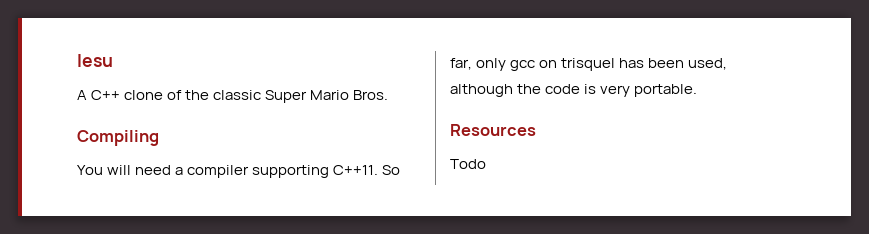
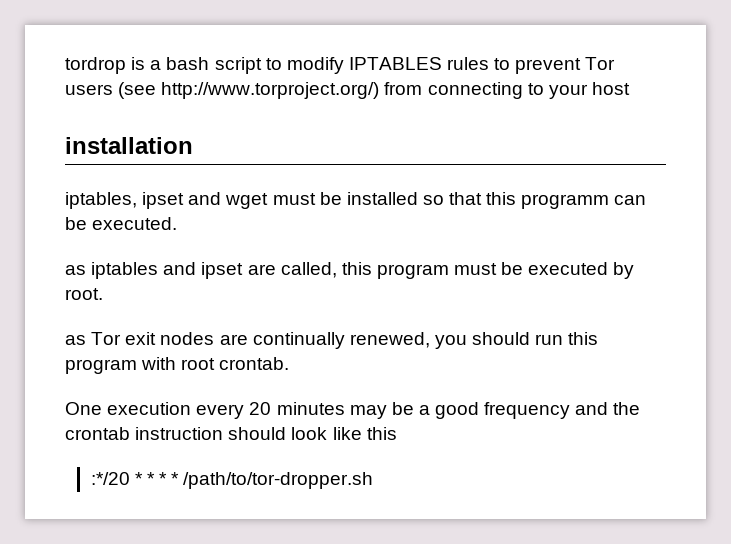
- lesu
- A C++ clone of the classic Super Mario Bros.
- Compiling
- You will need a compiler supporting C++11. So far, only gcc on trisquel has been used, although the code is very portable.
- Resources
- Todo
+ tordrop is a bash script to modify IPTABLES rules to prevent Tor users (see http://www.torproject.org/) from connecting to your host
+ installation
+ iptables, ipset and wget must be installed so that this programm can be executed.
+ as iptables and ipset are called, this program must be executed by root.
+ as Tor exit nodes are continually renewed, you should run this program with root crontab.
+ One execution every 20 minutes may be a good frequency and the crontab instruction should look like this
+ :*/20 * * * * /path/to/tor-dropper.sh

